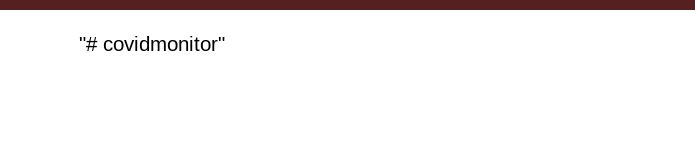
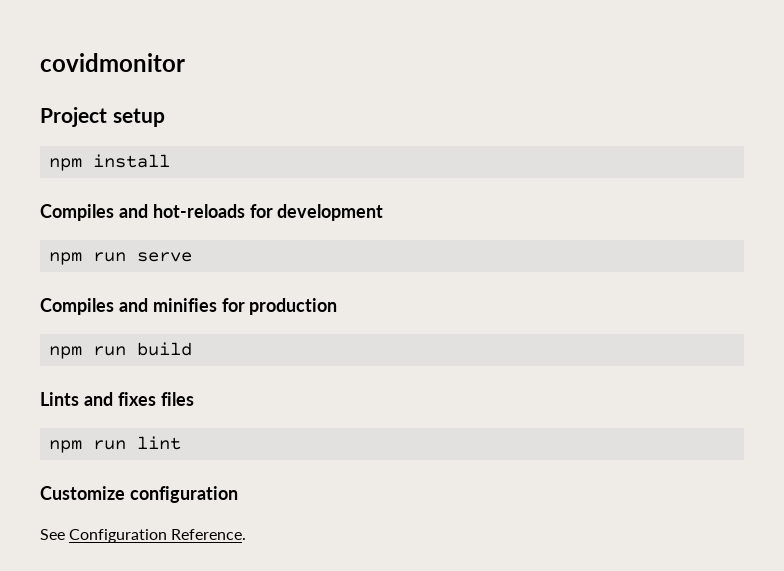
- "# covidmonitor"
+ covidmonitor
+ Project setup
+ npm install
+ Compiles and hot-reloads for development
+ npm run serve
+ Compiles and minifies for production
+ npm run build
+ Lints and fixes files
+ npm run lint
+ Customize configuration
+ See Configuration Reference.

